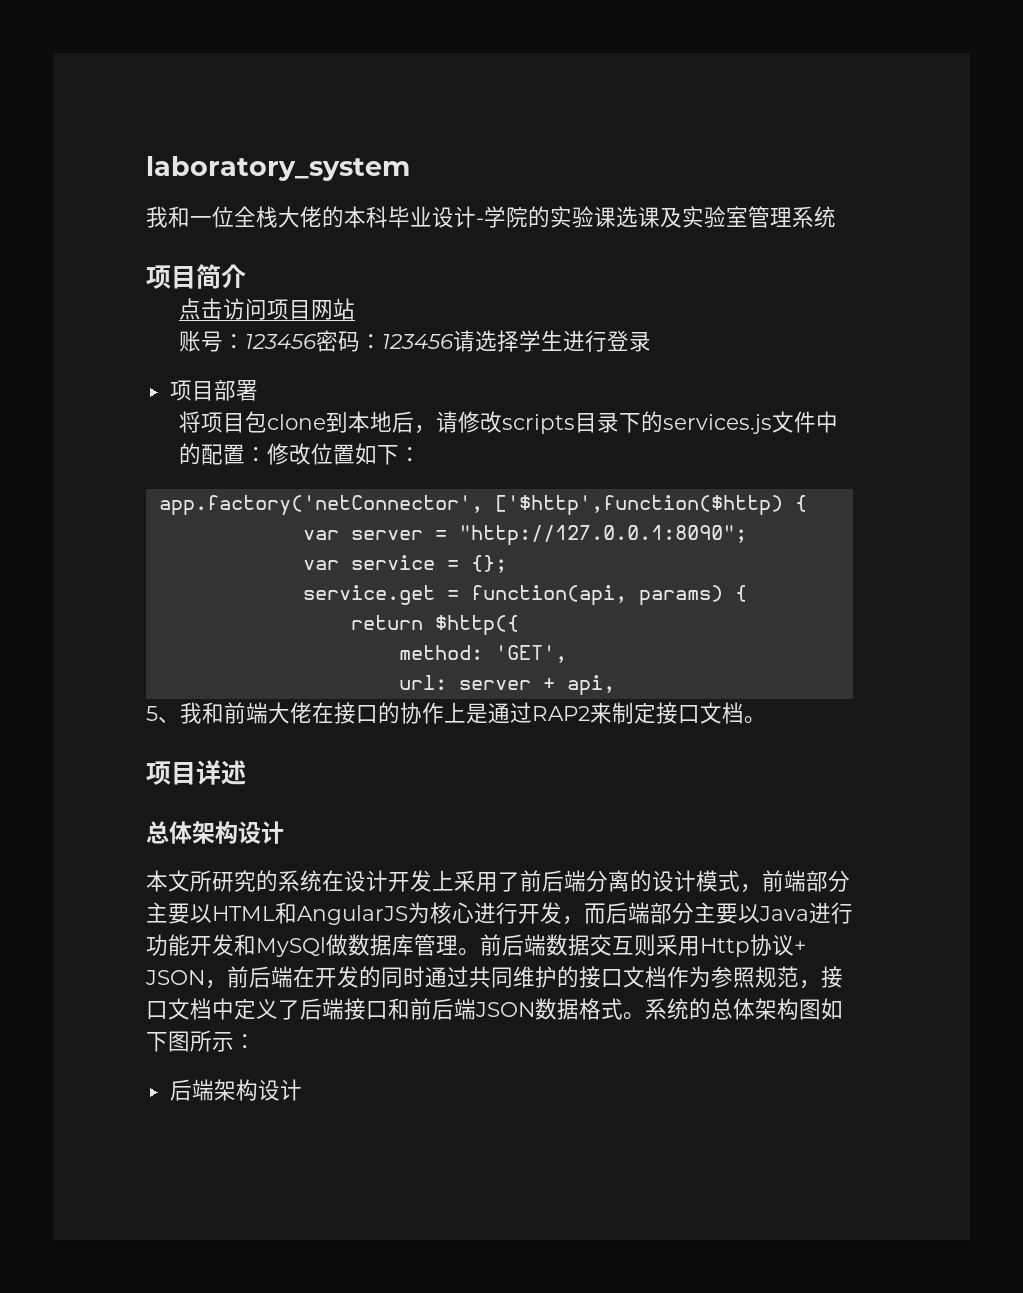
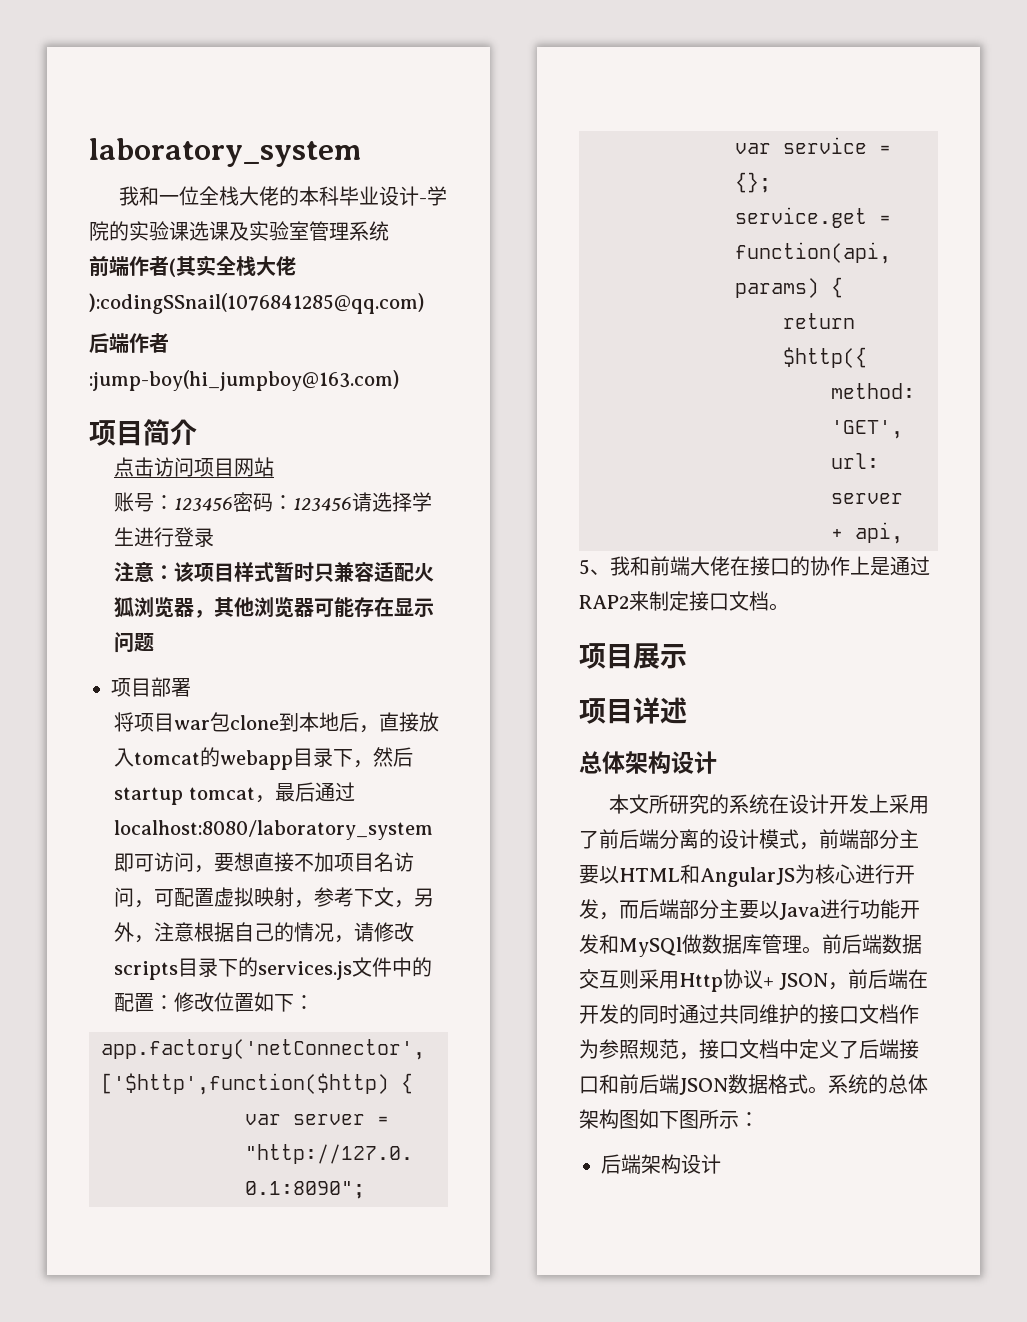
+ 前端作者(其实全栈大佬):codingSSnail(1076841285@qq.com)
+ 后端作者:jump-boy(hi_jumpboy@163.com)
+ 注意：该项目样式暂时只兼容适配火狐浏览器，其他浏览器可能存在显示问题
- 将项目包clone到本地后，请修改scripts目录下的services.js文件中的配置：修改位置如下：
+ 将项目war包clone到本地后，直接放入tomcat的webapp目录下，然后startup tomcat，最后通过localhost:8080/laboratory_system即可访问，要想直接不加项目名访问，可配置虚拟映射，参考下文，另外，注意根据自己的情况，请修改scripts目录下的services.js文件中的配置：修改位置如下：
+ 项目展示

